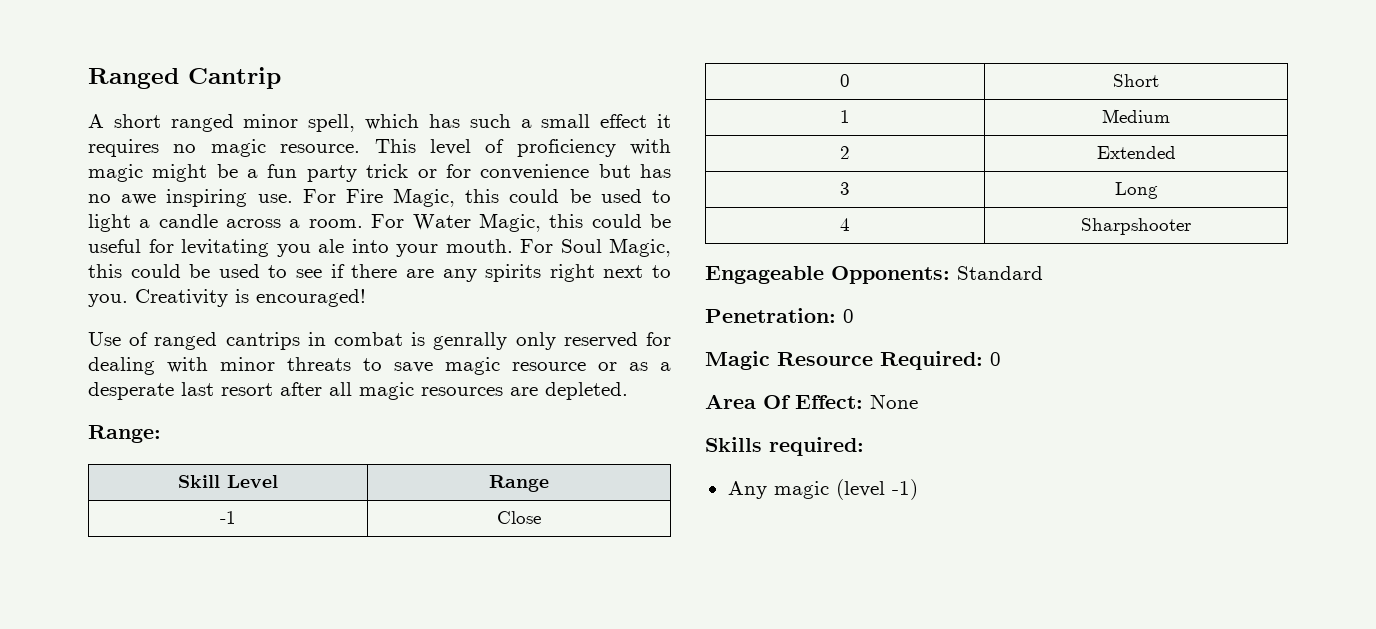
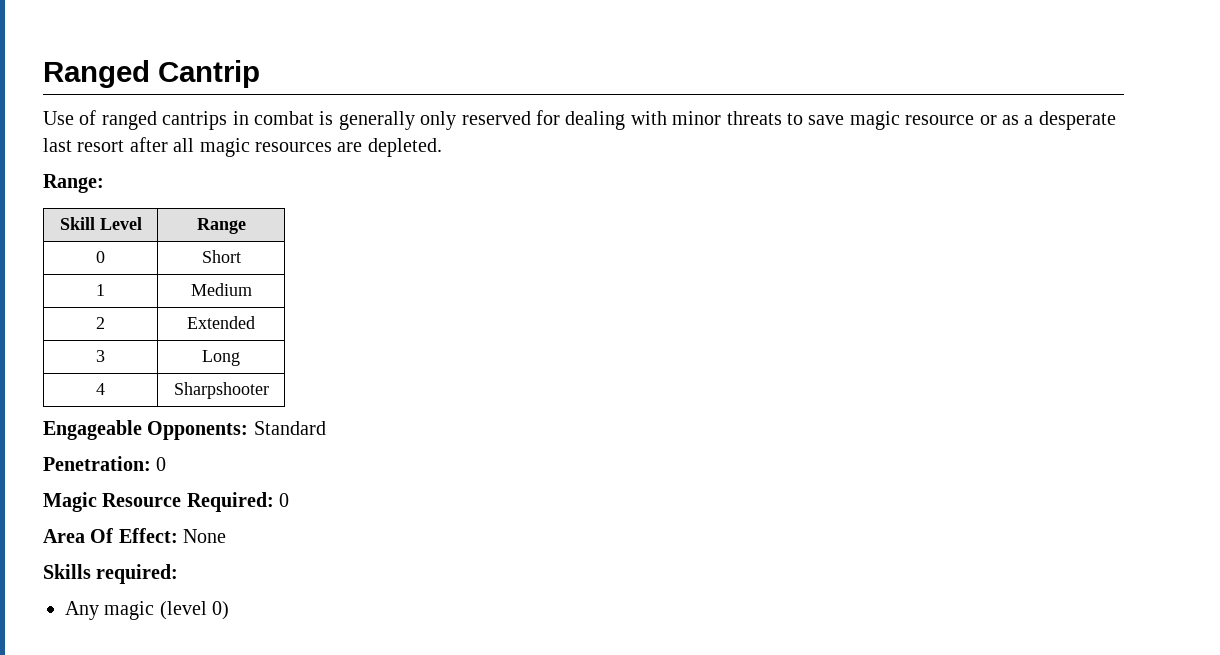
- A short ranged minor spell, which has such a small effect it requires no magic resource. This level of proficiency with magic might be a fun party trick or for convenience but has no awe inspiring use. For Fire Magic, this could be used to light a candle across a room. For Water Magic, this could be useful for levitating you ale into your mouth. For Soul Magic, this could be used to see if there are any spirits right next to you. Creativity is encouraged!
- Use of ranged cantrips in combat is genrally only reserved for dealing with minor threats to save magic resource or as a desperate last resort after all magic resources are depleted.
+ Use of ranged cantrips in combat is generally only reserved for dealing with minor threats to save magic resource or as a desperate last resort after all magic resources are depleted.
- -1 | Close
- Any magic (level -1)
+ Any magic (level 0)

